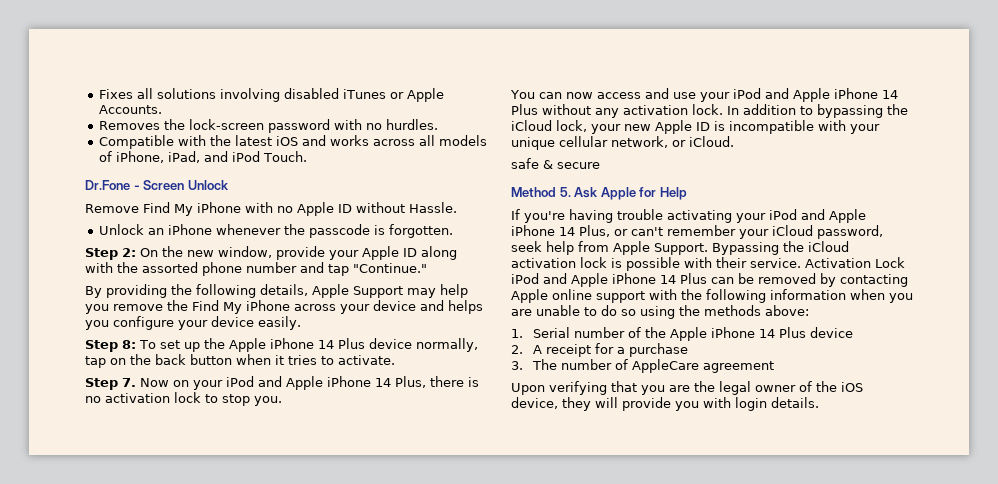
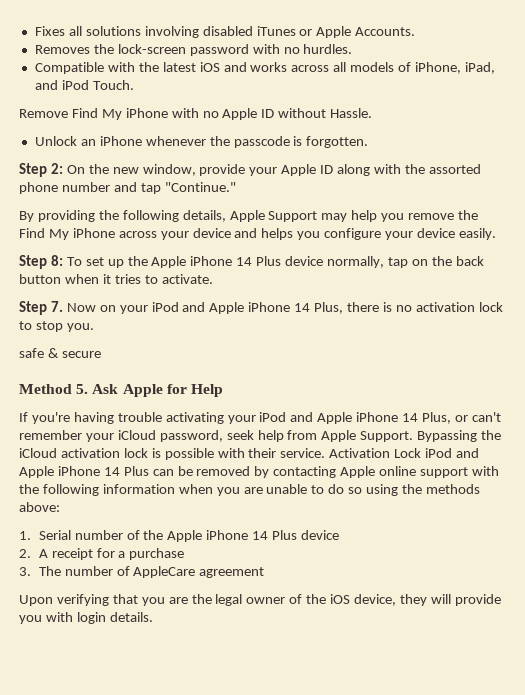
- Dr.Fone - Screen Unlock
- You can now access and use your iPod and Apple iPhone 14 Plus without any activation lock. In addition to bypassing the iCloud lock, your new Apple ID is incompatible with your unique cellular network, or iCloud.

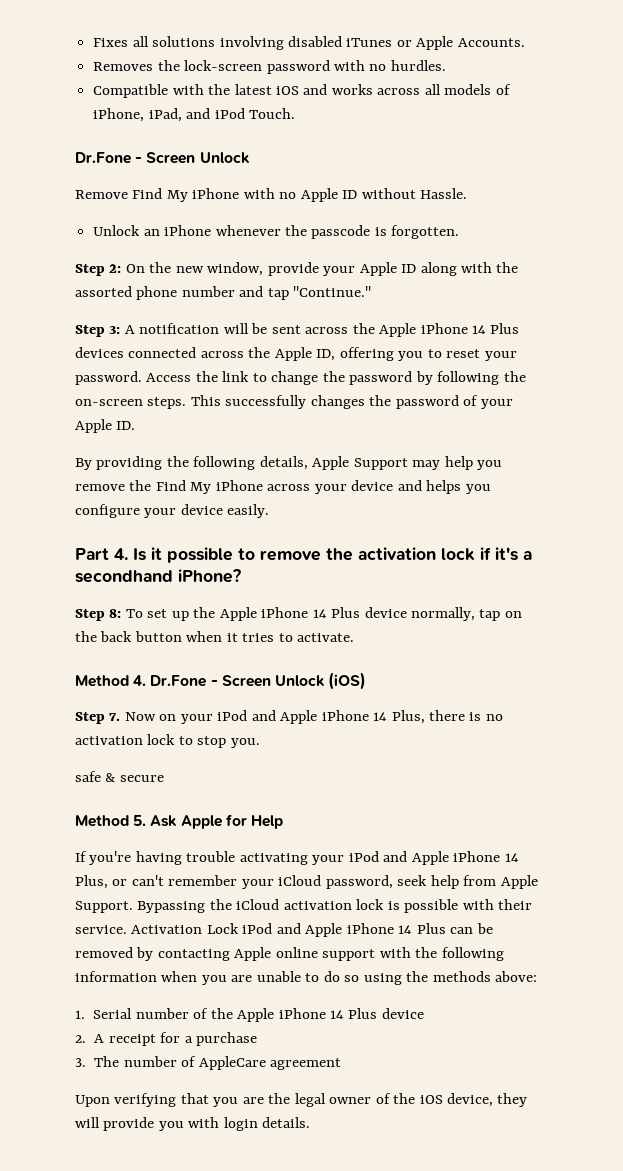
  Compatible with the latest iOS and works across all models of iPhone, iPad, and iPod Touch.
+ Dr.Fone - Screen Unlock
+ Step 3: A notification will be sent across the Apple iPhone 14 Plus devices connected across the Apple ID, offering you to reset your password. Access the link to change the password by following the on-screen steps. This successfully changes the password of your Apple ID.
+ Part 4. Is it possible to remove the activation lock if it's a secondhand iPhone?
+ Method 4. Dr.Fone - Screen Unlock (iOS)

